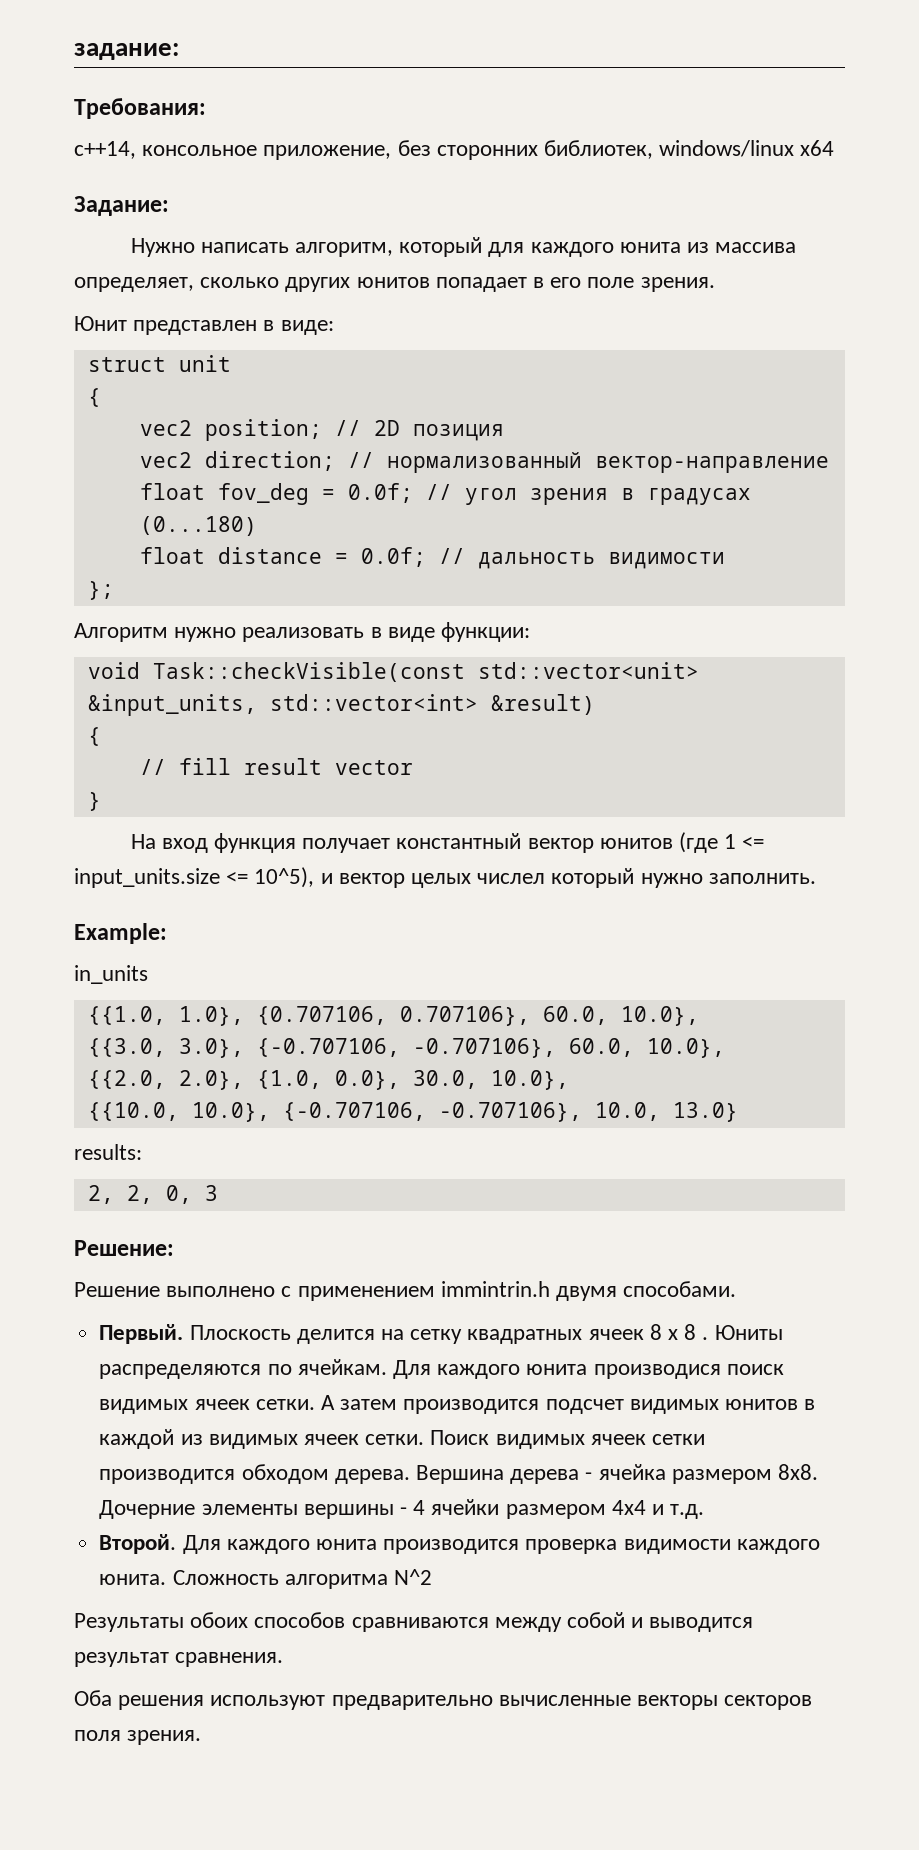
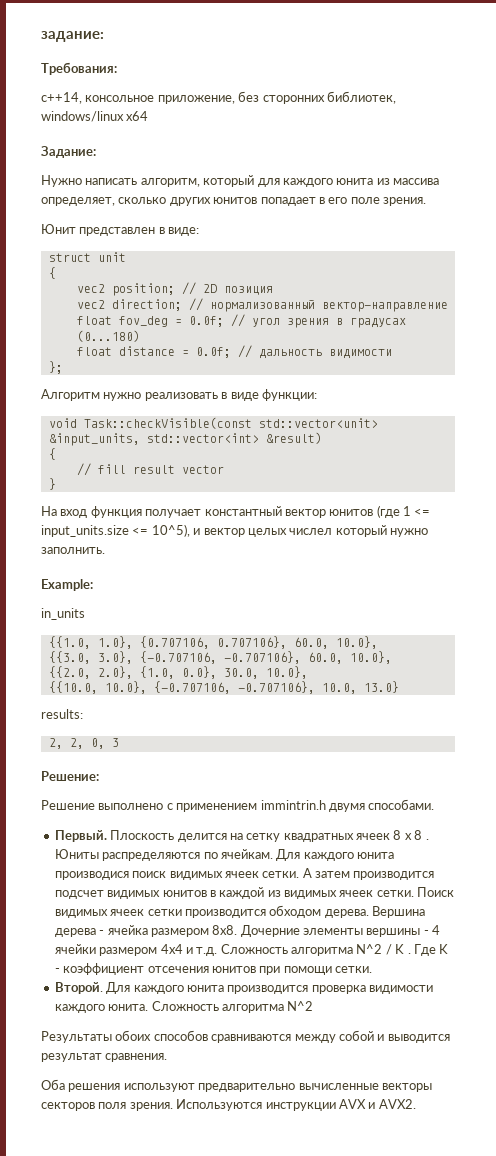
- Дочерние элементы вершины - 4 ячейки размером 4x4 и т.д.
+ Дочерние элементы вершины - 4 ячейки размером 4x4 и т.д. Сложность алгоритма N^2 / K . Где K - коэффициент отсечения юнитов при помощи сетки.
+ Используются инструкции AVX и AVX2.

